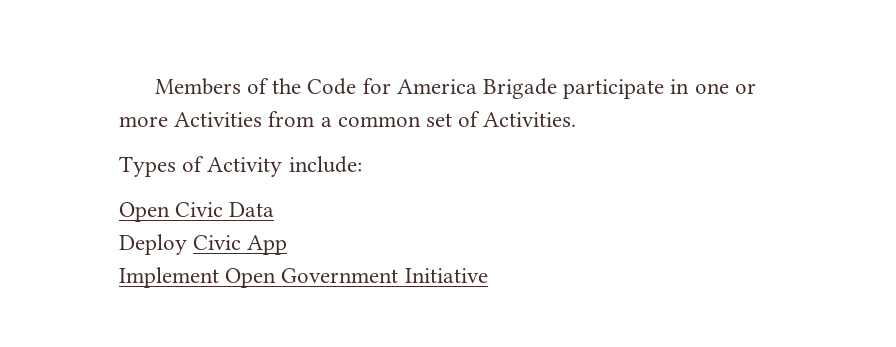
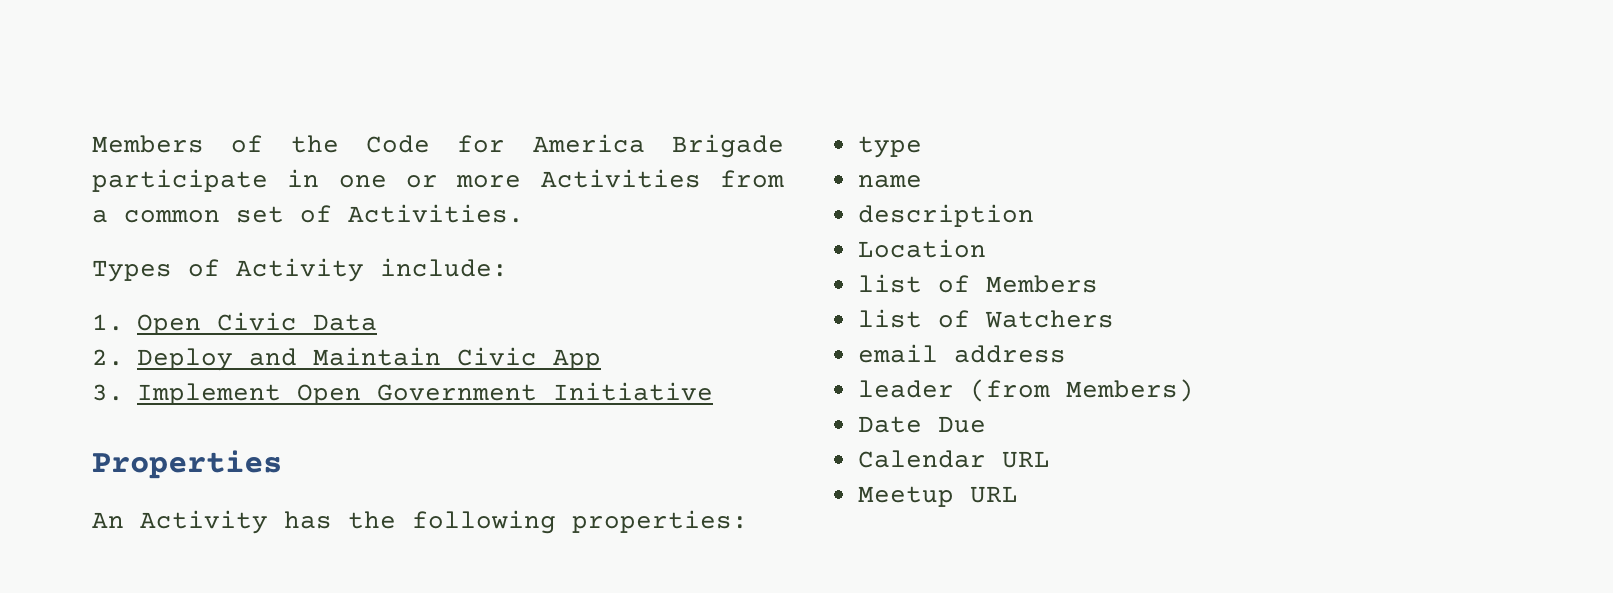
- Open Civic Data
+ 1. Open Civic Data
- Deploy Civic App
+ 2. Deploy and Maintain Civic App
- Implement Open Government Initiative
+ 3. Implement Open Government Initiative
+ Properties
+ An Activity has the following properties:
+ type
+ name
+ description
+ Location
+ list of Members
+ list of Watchers
+ email address
+ leader (from Members)
+ Date Due
+ Calendar URL
+ Meetup URL

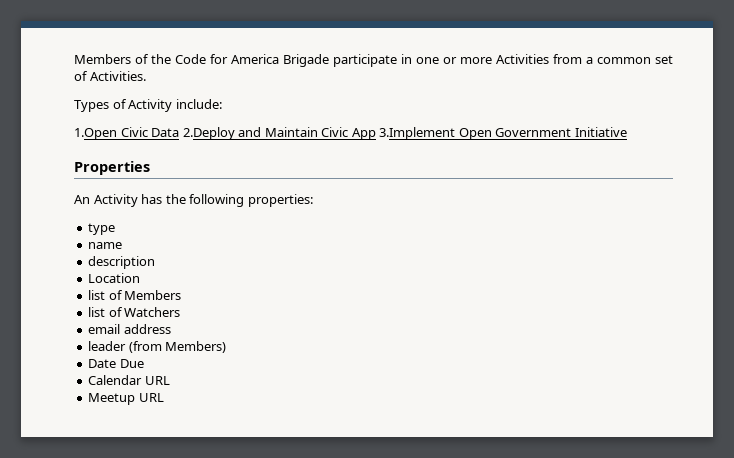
- 1. Open Civic Data
- 2. Deploy and Maintain Civic App
- 3. Implement Open Government Initiative
+ 1.Open Civic Data 2.Deploy and Maintain Civic App 3.Implement Open Government Initiative

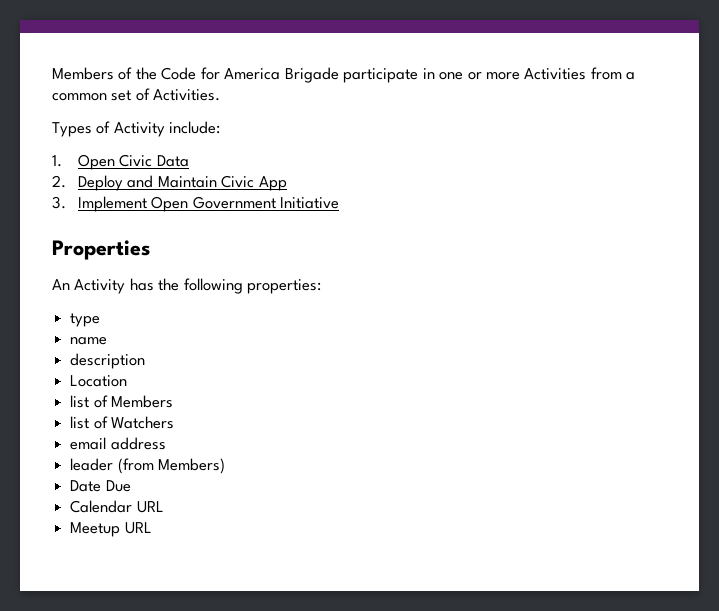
- 1.Open Civic Data 2.Deploy and Maintain Civic App 3.Implement Open Government Initiative
+ 1. Open Civic Data
+ 2. Deploy and Maintain Civic App
+ 3. Implement Open Government Initiative

